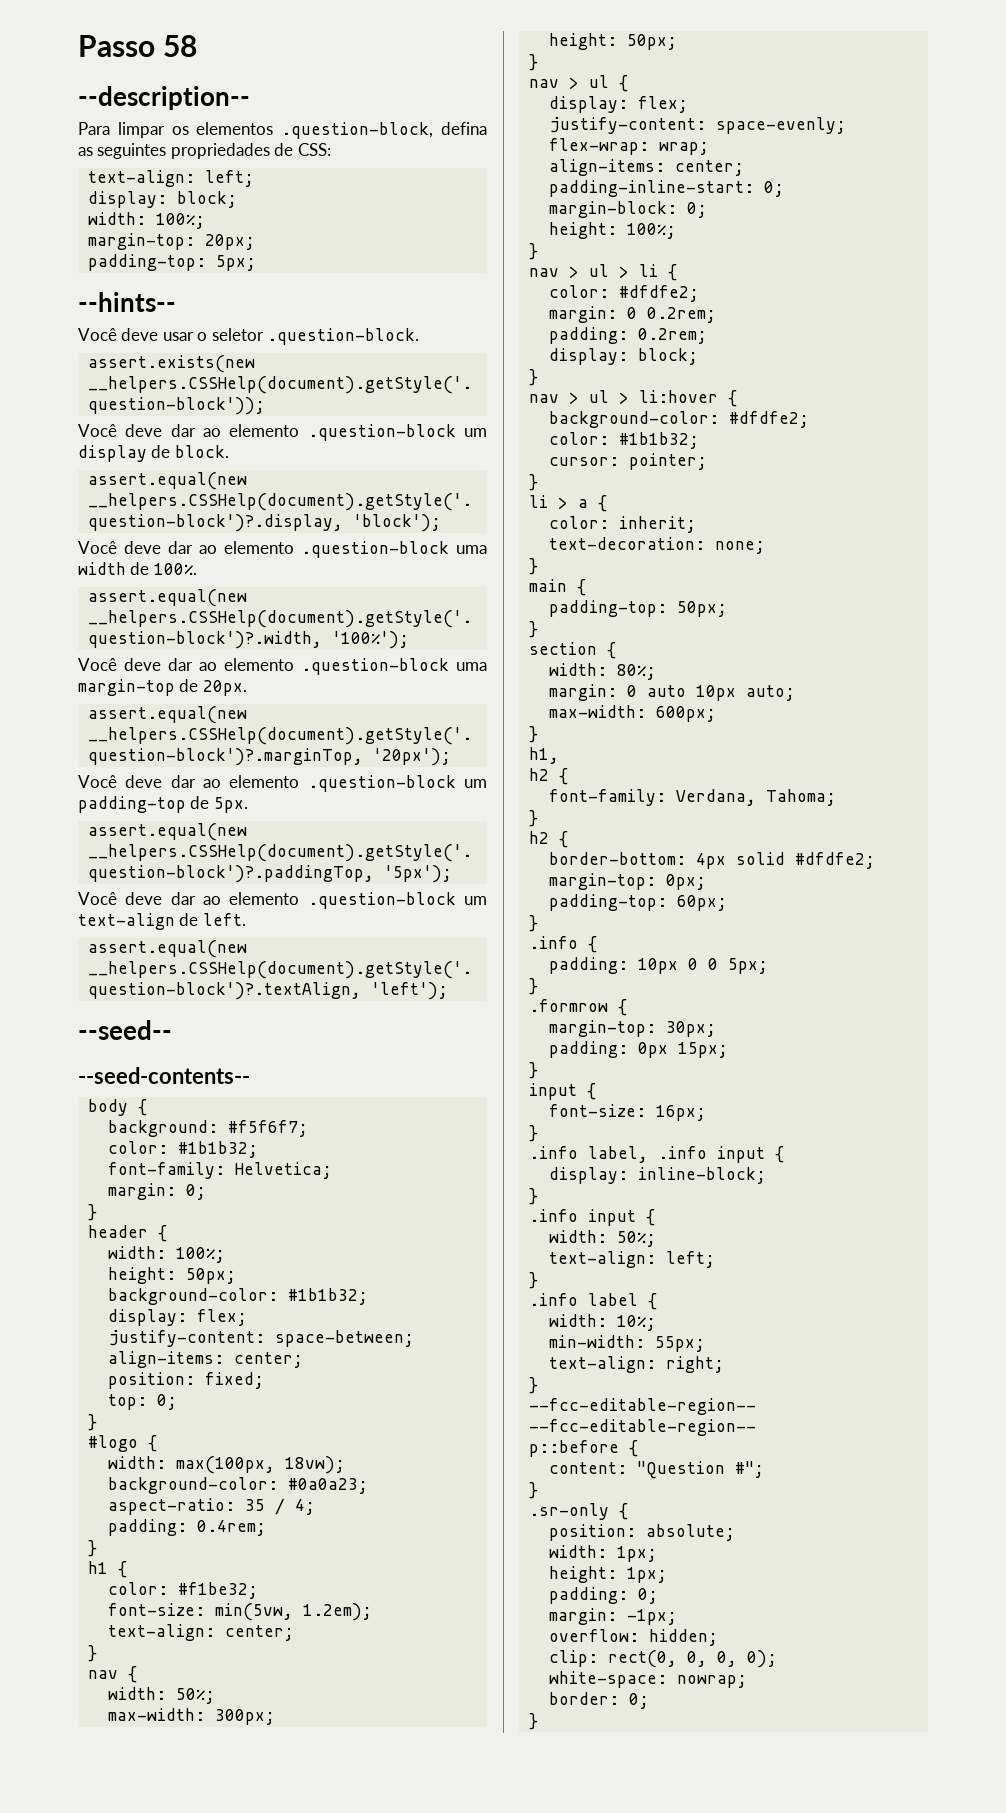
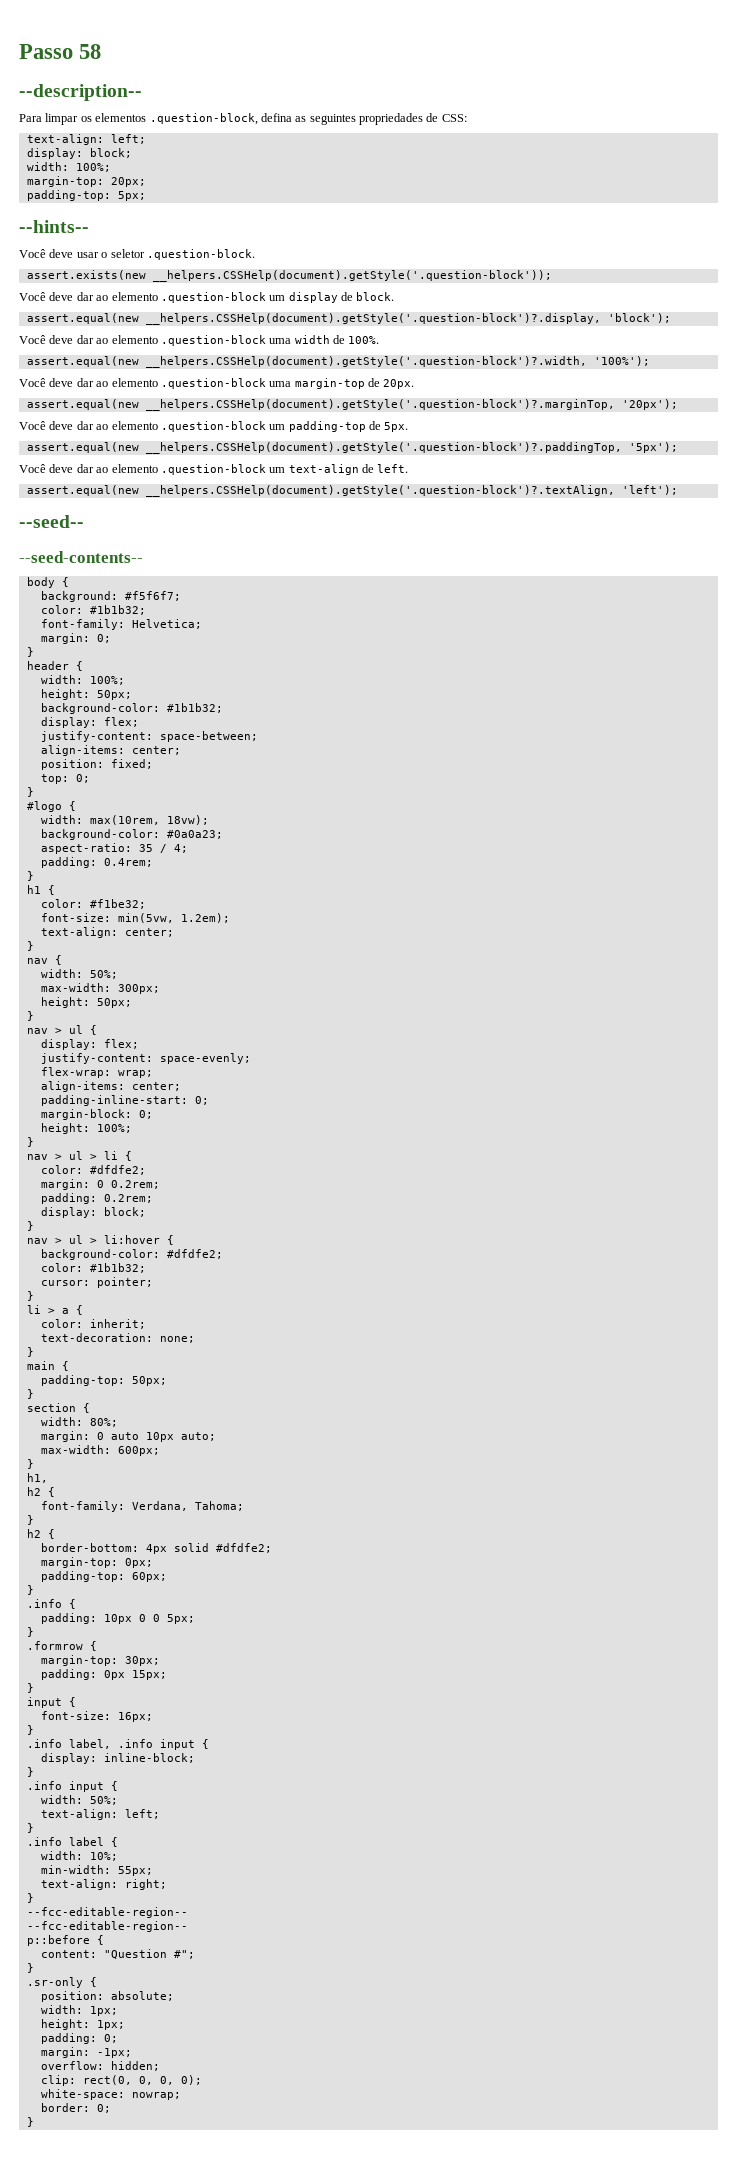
- width: max(100px, 18vw);
+ width: max(10rem, 18vw);

